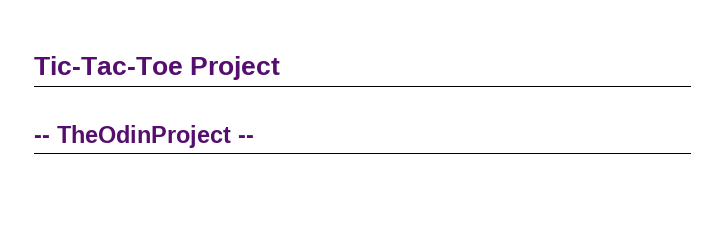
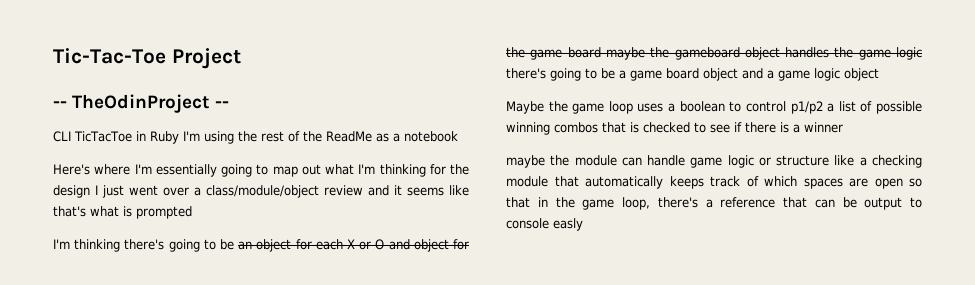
+ CLI TicTacToe in Ruby I'm using the rest of the ReadMe as a notebook
+ Here's where I'm essentially going to map out what I'm thinking for the design I just went over a class/module/object review and it seems like that's what is prompted
+ I'm thinking there's going to be an object for each X or O and object for the game board maybe the gameboard object handles the game logic there's going to be a game board object and a game logic object
+ Maybe the game loop uses a boolean to control p1/p2 a list of possible winning combos that is checked to see if there is a winner
+ maybe the module can handle game logic or structure like a checking module that automatically keeps track of which spaces are open so that in the game loop, there's a reference that can be output to console easly

